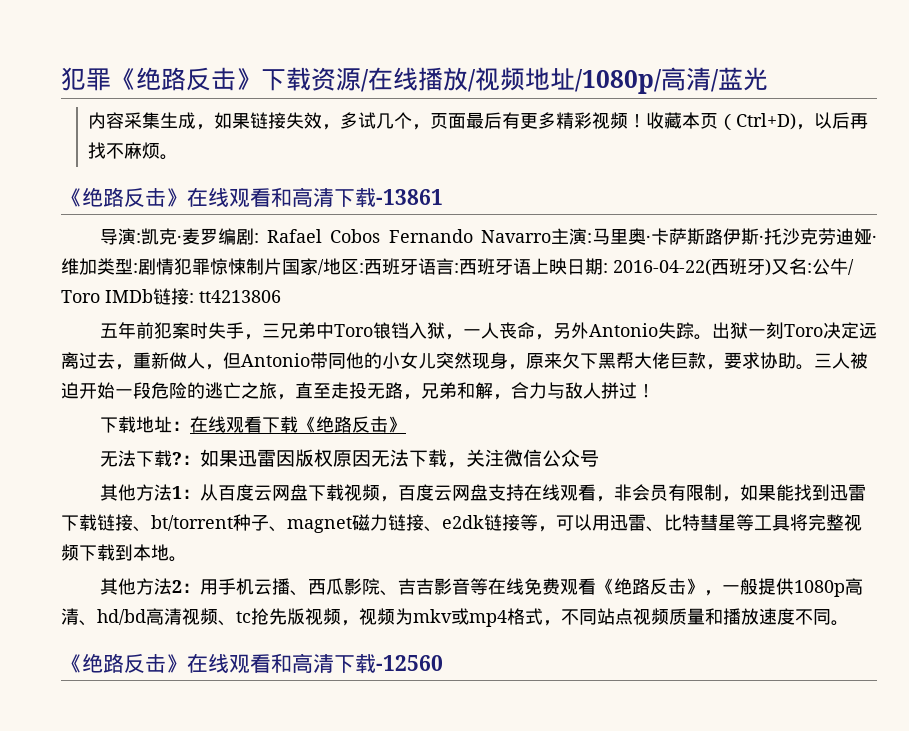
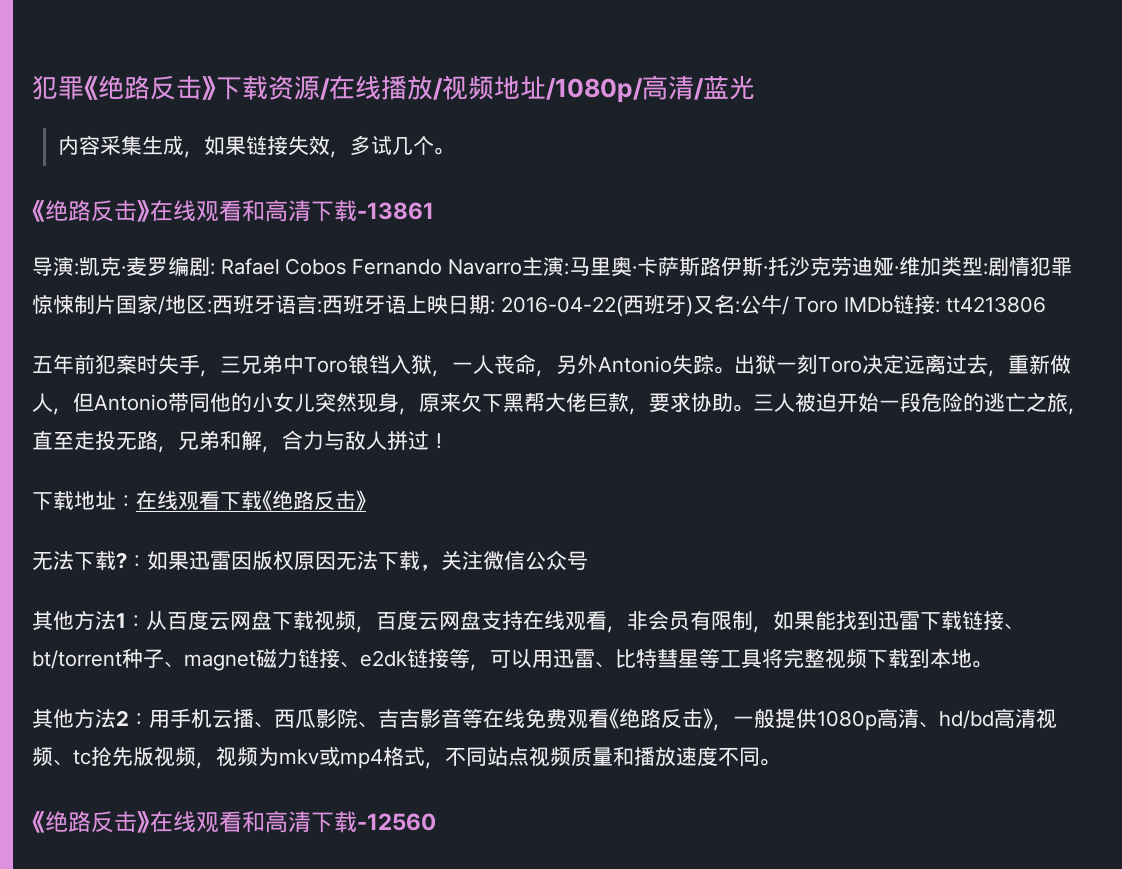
- 内容采集生成，如果链接失效，多试几个，页面最后有更多精彩视频！收藏本页（Ctrl+D)，以后再找不麻烦。
+ 内容采集生成，如果链接失效，多试几个。

